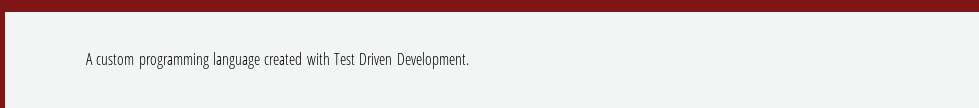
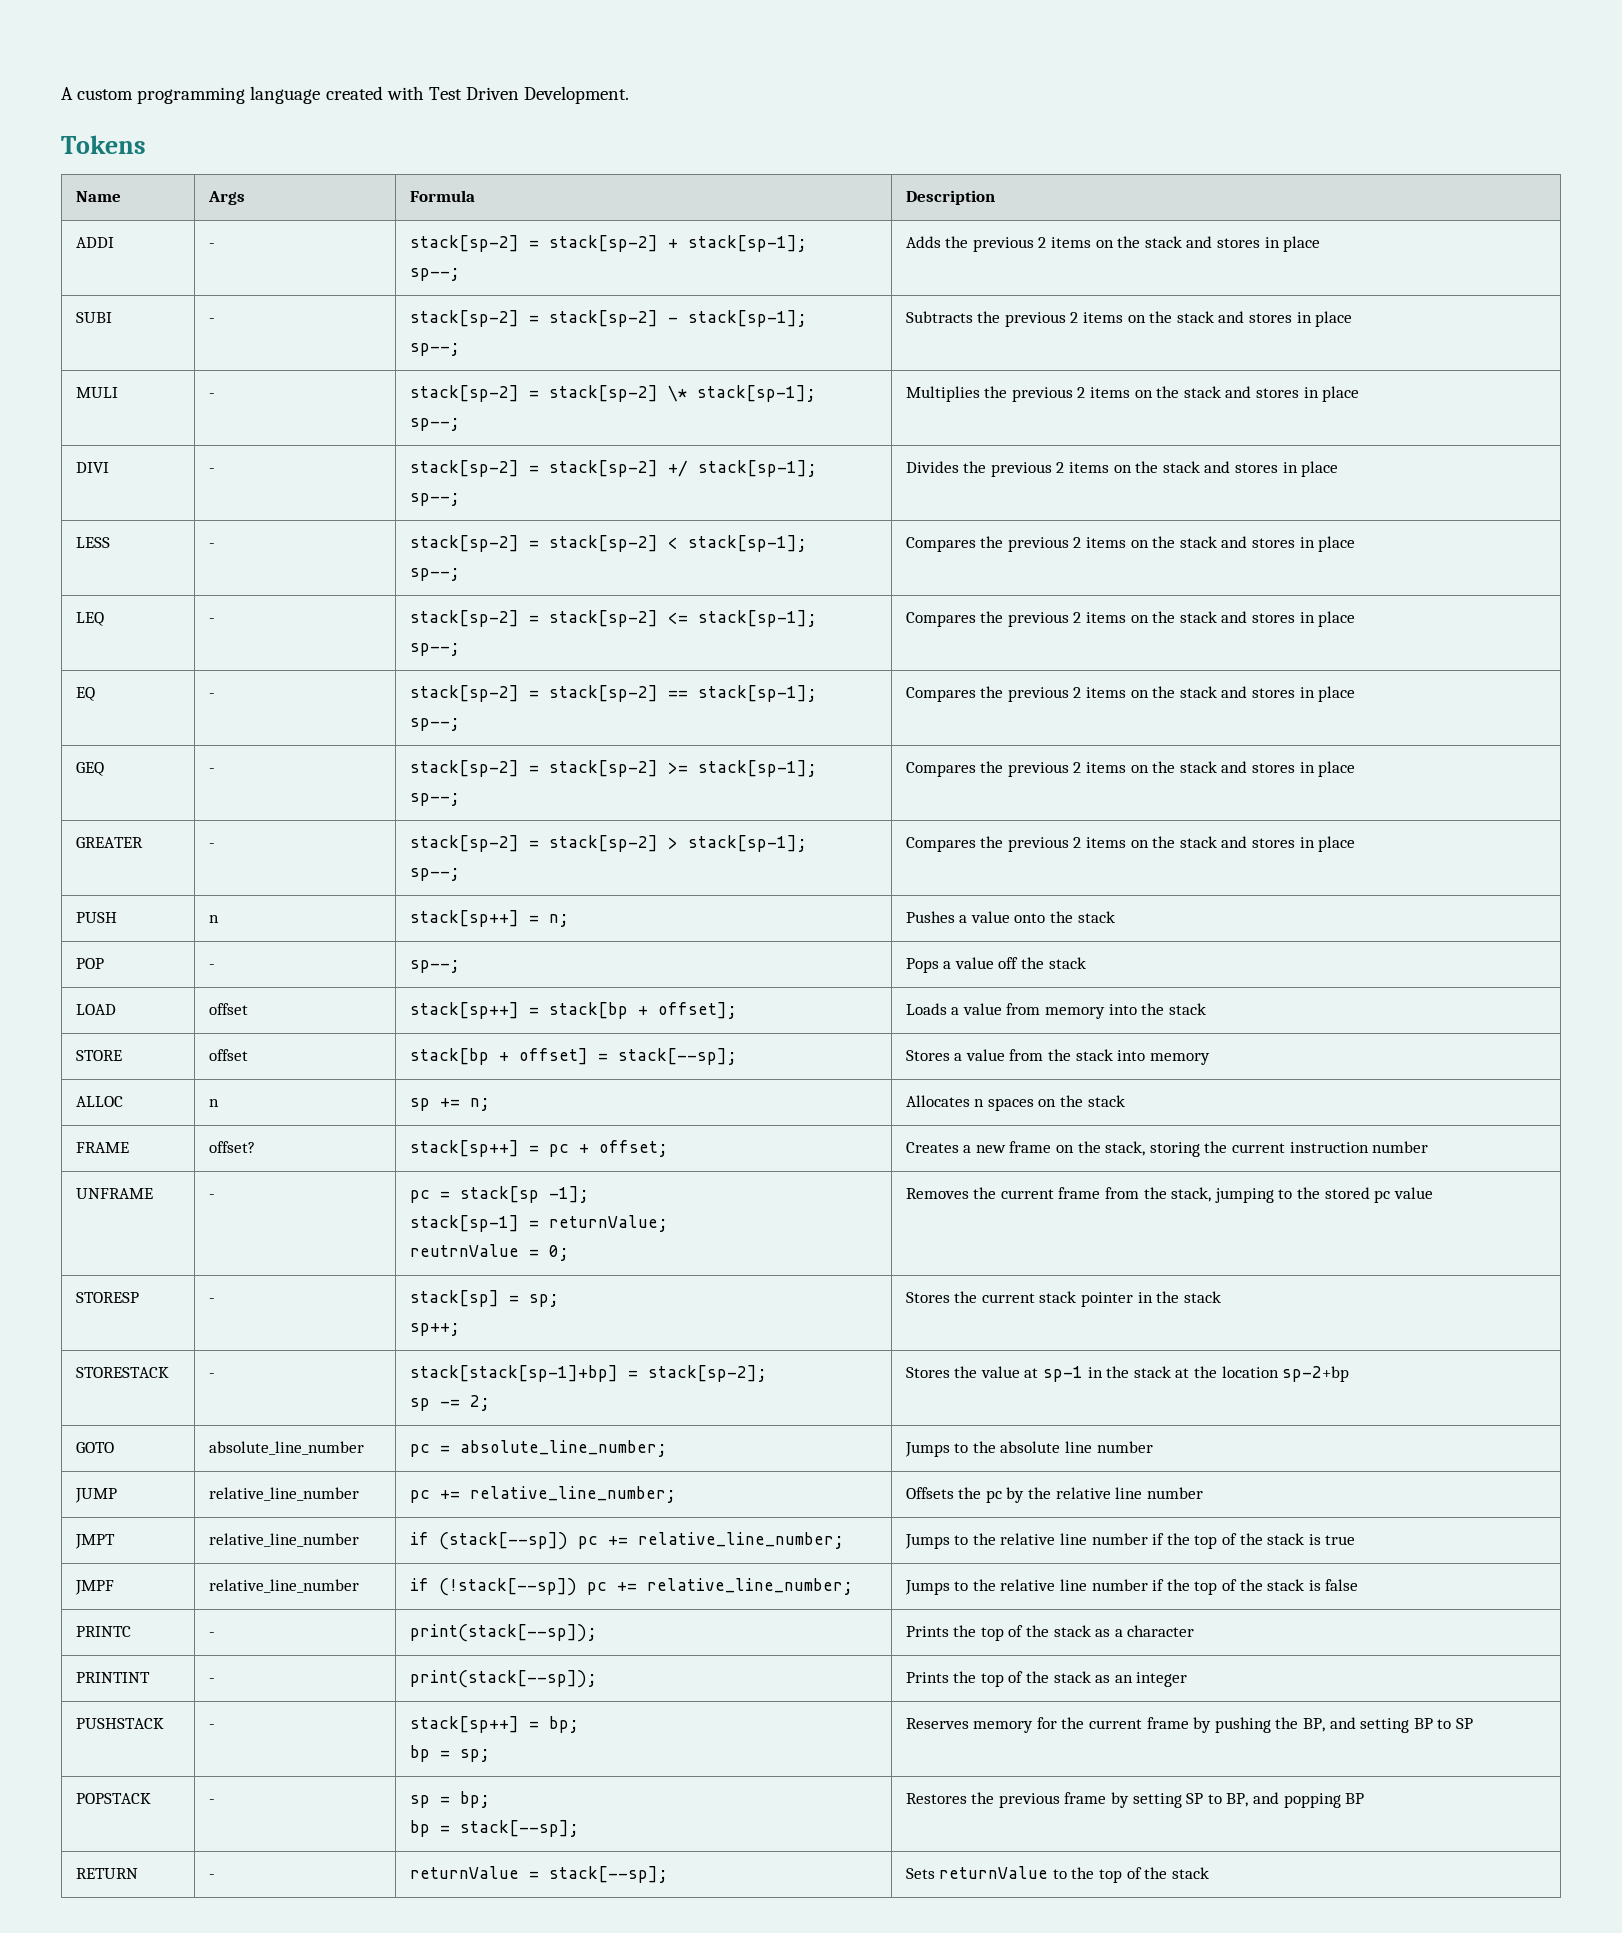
+ Tokens
+ Name | Args | Formula | Description
+ ADDI | - | stack[sp-2] = stack[sp-2] + stack[sp-1];
+ sp--; | Adds the previous 2 items on the stack and stores in place
+ SUBI | - | stack[sp-2] = stack[sp-2] - stack[sp-1];
+ sp--; | Subtracts the previous 2 items on the stack and stores in place
+ MULI | - | stack[sp-2] = stack[sp-2] \* stack[sp-1];
+ sp--; | Multiplies the previous 2 items on the stack and stores in place
+ DIVI | - | stack[sp-2] = stack[sp-2] +/ stack[sp-1];
+ sp--; | Divides the previous 2 items on the stack and stores in place
+ LESS | - | stack[sp-2] = stack[sp-2] < stack[sp-1];
+ sp--; | Compares the previous 2 items on the stack and stores in place
+ LEQ | - | stack[sp-2] = stack[sp-2] <= stack[sp-1];
+ sp--; | Compares the previous 2 items on the stack and stores in place
+ EQ | - | stack[sp-2] = stack[sp-2] == stack[sp-1];
+ sp--; | Compares the previous 2 items on the stack and stores in place
+ GEQ | - | stack[sp-2] = stack[sp-2] >= stack[sp-1];
+ sp--; | Compares the previous 2 items on the stack and stores in place
+ GREATER | - | stack[sp-2] = stack[sp-2] > stack[sp-1];
+ sp--; | Compares the previous 2 items on the stack and stores in place
+ PUSH | n | stack[sp++] = n; | Pushes a value onto the stack
+ POP | - | sp--; | Pops a value off the stack
+ LOAD | offset | stack[sp++] = stack[bp + offset]; | Loads a value from memory into the stack
+ STORE | offset | stack[bp + offset] = stack[--sp]; | Stores a value from the stack into memory
+ ALLOC | n | sp += n; | Allocates n spaces on the stack
+ FRAME | offset? | stack[sp++] = pc + offset; | Creates a new frame on the stack, storing the current instruction number
+ UNFRAME | - | pc = stack[sp -1];
+ stack[sp-1] = returnValue;
+ reutrnValue = 0; | Removes the current frame from the stack, jumping to the stored pc value
+ STORESP | - | stack[sp] = sp;
+ sp++; | Stores the current stack pointer in the stack
+ STORESTACK | - | stack[stack[sp-1]+bp] = stack[sp-2];
+ sp -= 2; | Stores the value at sp-1 in the stack at the location sp-2+bp
+ GOTO | absolute_line_number | pc = absolute_line_number; | Jumps to the absolute line number
+ JUMP | relative_line_number | pc += relative_line_number; | Offsets the pc by the relative line number
+ JMPT | relative_line_number | if (stack[--sp]) pc += relative_line_number; | Jumps to the relative line number if the top of the stack is true
+ JMPF | relative_line_number | if (!stack[--sp]) pc += relative_line_number; | Jumps to the relative line number if the top of the stack is false
+ PRINTC | - | print(stack[--sp]); | Prints the top of the stack as a character
+ PRINTINT | - | print(stack[--sp]); | Prints the top of the stack as an integer
+ PUSHSTACK | - | stack[sp++] = bp;
+ bp = sp; | Reserves memory for the current frame by pushing the BP, and setting BP to SP
+ POPSTACK | - | sp = bp;
+ bp = stack[--sp]; | Restores the previous frame by setting SP to BP, and popping BP
+ RETURN | - | returnValue = stack[--sp]; | Sets returnValue to the top of the stack

